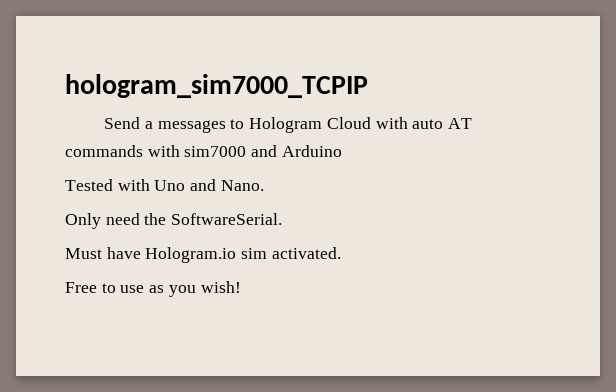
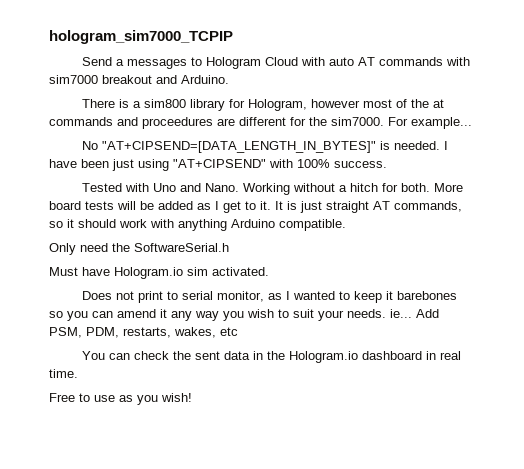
- Send a messages to Hologram Cloud with auto AT commands with sim7000 and Arduino
+ Send a messages to Hologram Cloud with auto AT commands with sim7000 breakout and Arduino.
+ There is a sim800 library for Hologram, however most of the at commands and proceedures are different for the sim7000. For example...
+ No "AT+CIPSEND=[DATA_LENGTH_IN_BYTES]" is needed. I have been just using "AT+CIPSEND" with 100% success.
+ Working without a hitch for both. More board tests will be added as I get to it. It is just straight AT commands, so it should work with anything Arduino compatible.
- Only need the SoftwareSerial.
+ Only need the SoftwareSerial.h
+ Does not print to serial monitor, as I wanted to keep it barebones so you can amend it any way you wish to suit your needs. ie... Add PSM, PDM, restarts, wakes, etc
+ You can check the sent data in the Hologram.io dashboard in real time.

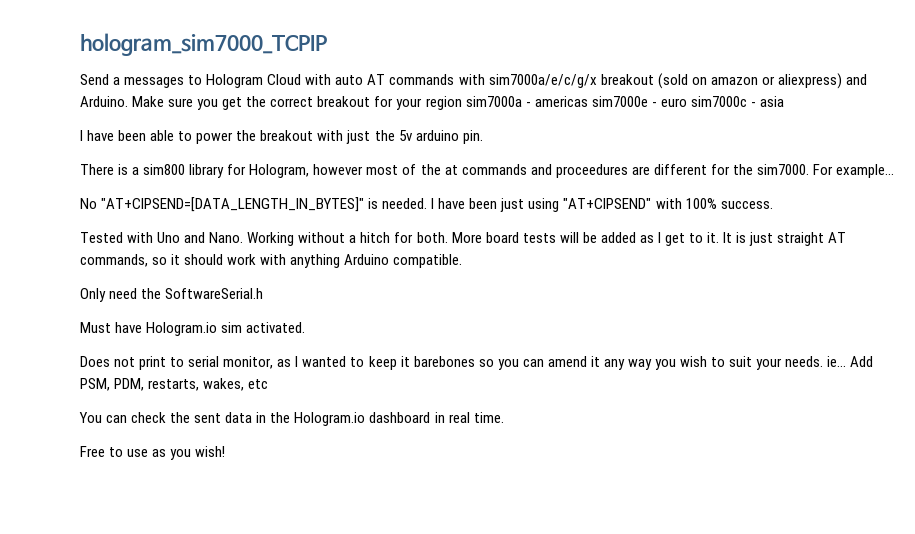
- Send a messages to Hologram Cloud with auto AT commands with sim7000 breakout and Arduino.
+ Send a messages to Hologram Cloud with auto AT commands with sim7000a/e/c/g/x breakout (sold on amazon or aliexpress) and Arduino. Make sure you get the correct breakout for your region sim7000a - americas sim7000e - euro sim7000c - asia
+ I have been able to power the breakout with just the 5v arduino pin.

